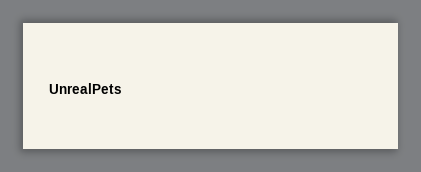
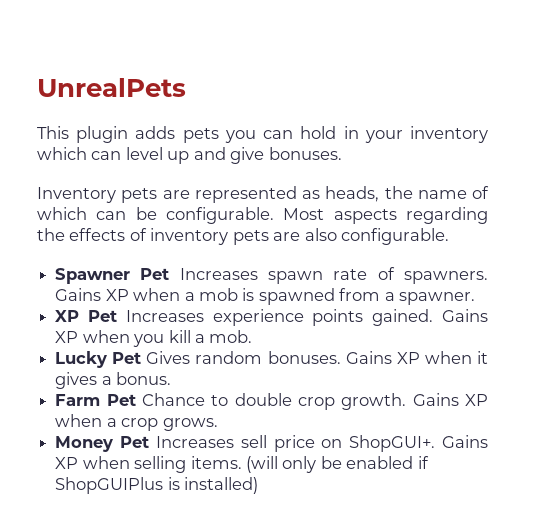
+ This plugin adds pets you can hold in your inventory which can level up and give bonuses.
+ Inventory pets are represented as heads, the name of which can be configurable. Most aspects regarding the effects of inventory pets are also configurable.
+ Spawner Pet Increases spawn rate of spawners. Gains XP when a mob is spawned from a spawner.
+ XP Pet Increases experience points gained. Gains XP when you kill a mob.
+ Lucky Pet Gives random bonuses. Gains XP when it gives a bonus.
+ Farm Pet Chance to double crop growth. Gains XP when a crop grows.
+ Money Pet Increases sell price on ShopGUI+. Gains XP when selling items. (will only be enabled if ShopGUIPlus is installed)

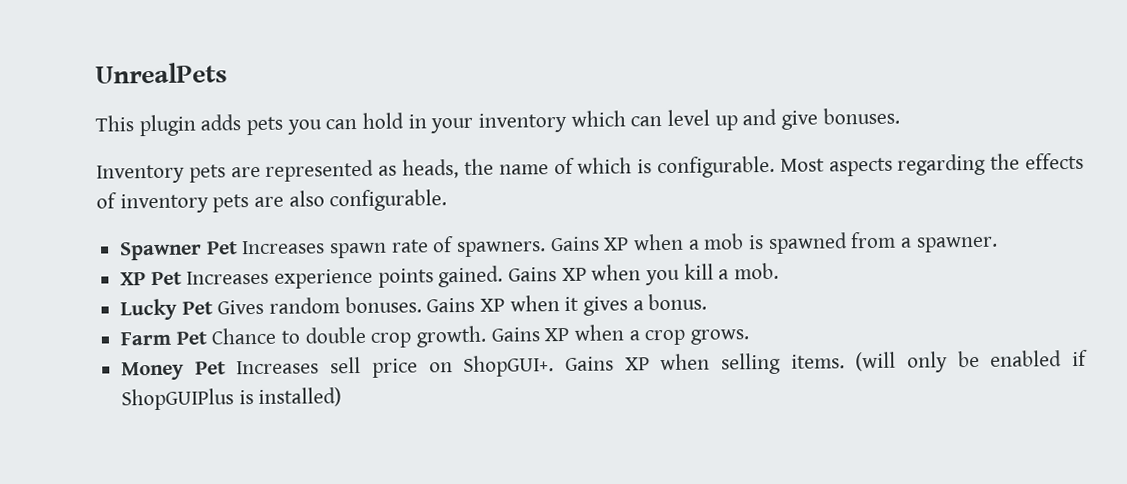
- Inventory pets are represented as heads, the name of which can be configurable.
+ Inventory pets are represented as heads, the name of which is configurable.

